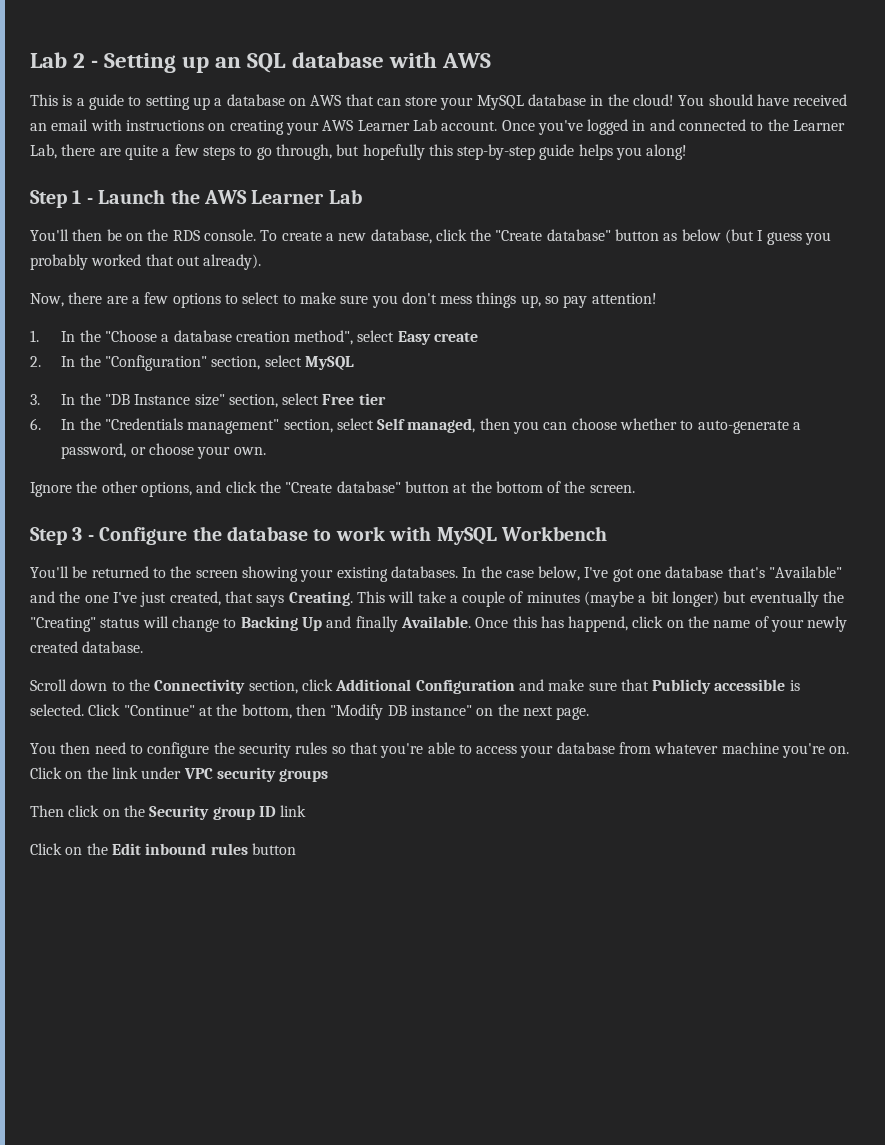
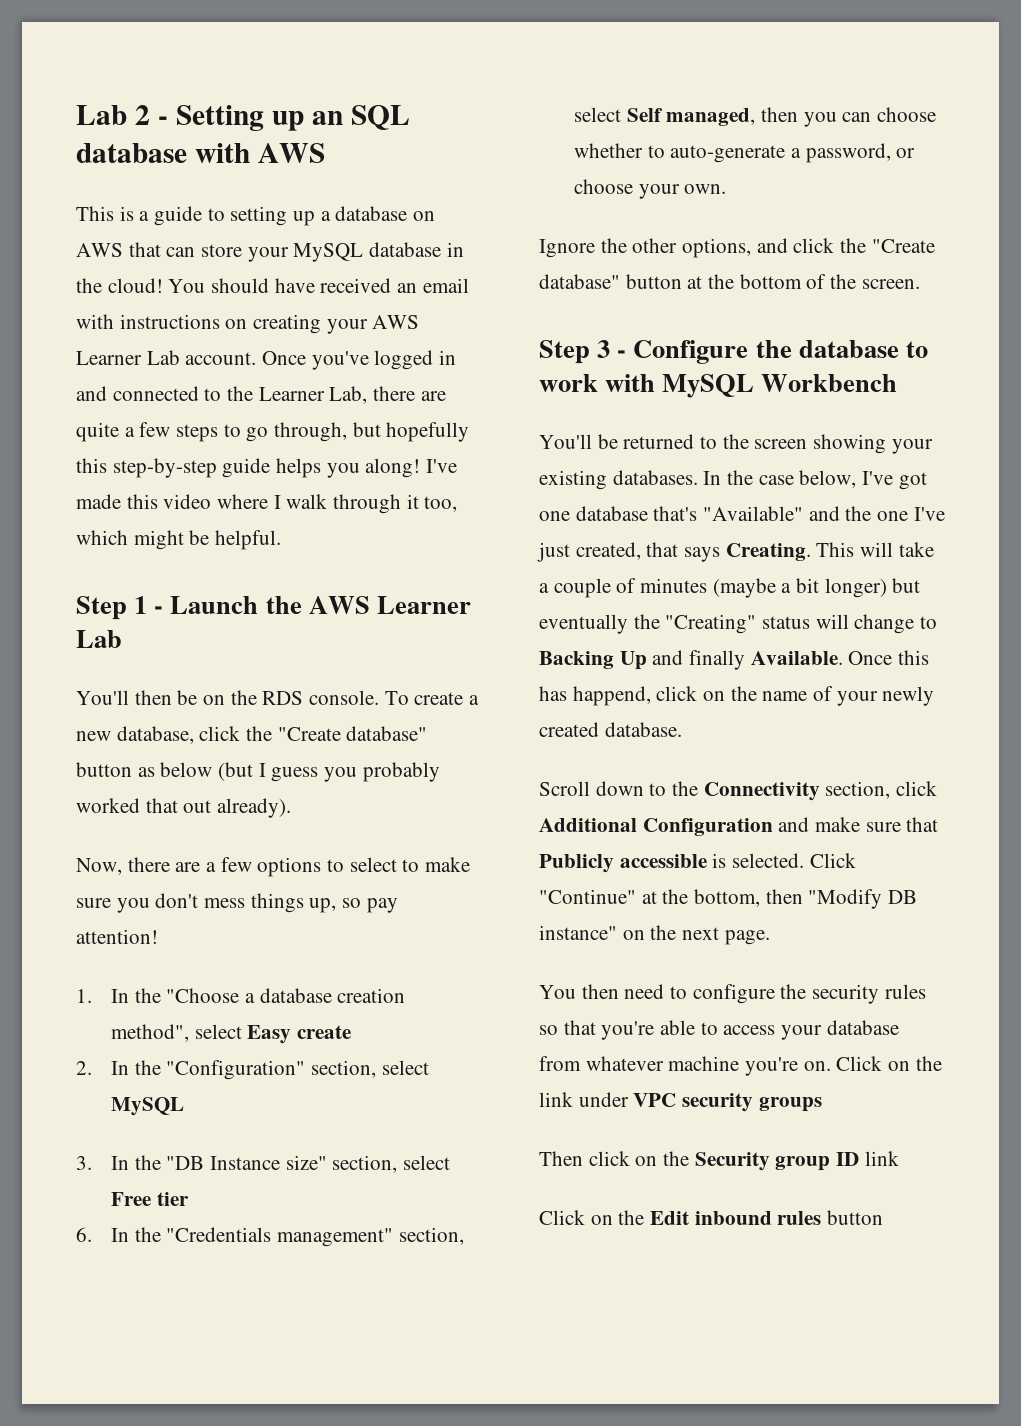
+ I've made this video where I walk through it too, which might be helpful.

